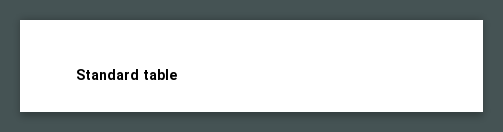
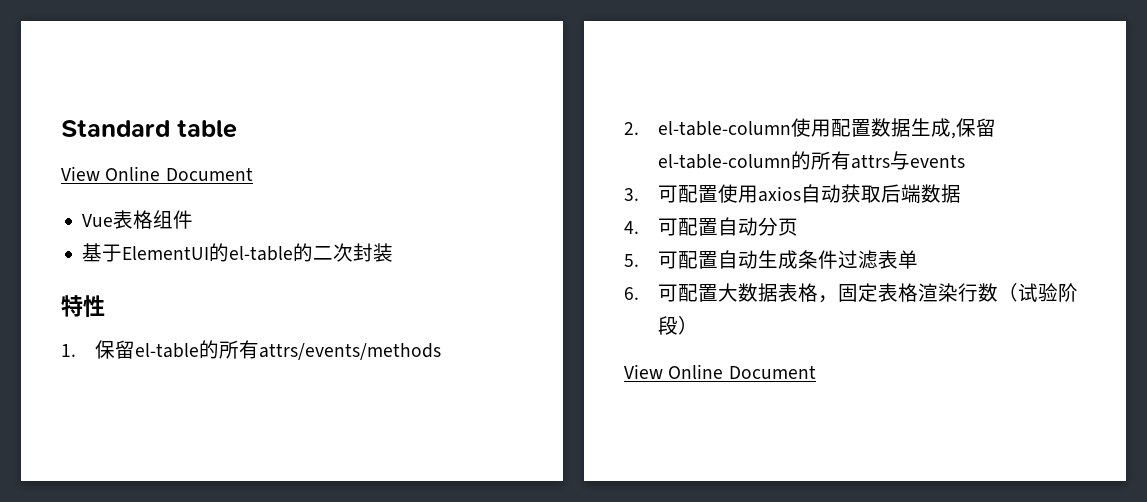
  Standard table
+ View Online Document
+ Vue表格组件
+ 基于ElementUI的el-table的二次封装
+ 特性
+ 1.保留el-table的所有attrs/events/methods
+ 2. el-table-column使用配置数据生成,保留el-table-column的所有attrs与events
+ 3.可配置使用axios自动获取后端数据
+ 4.可配置自动分页
+ 5.可配置自动生成条件过滤表单
+ 6.可配置大数据表格，固定表格渲染行数（试验阶段）
+ View Online Document

